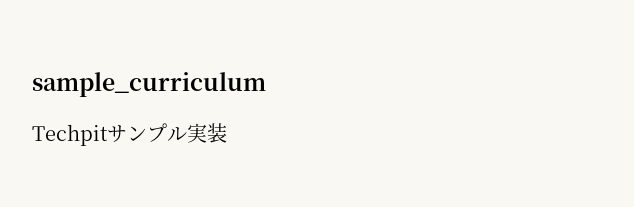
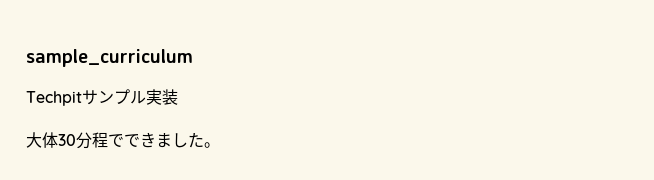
+ 大体30分程でできました。

